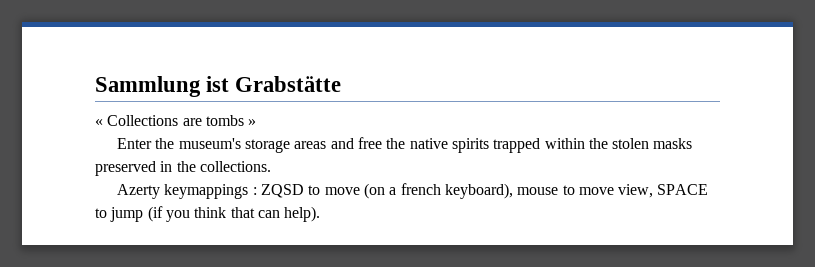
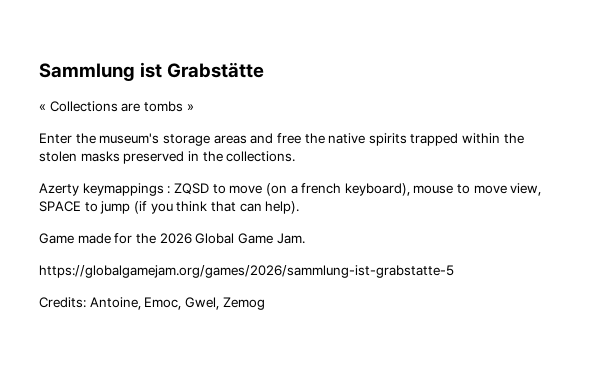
+ Game made for the 2026 Global Game Jam.
+ https://globalgamejam.org/games/2026/sammlung-ist-grabstatte-5
+ Credits: Antoine, Emoc, Gwel, Zemog

